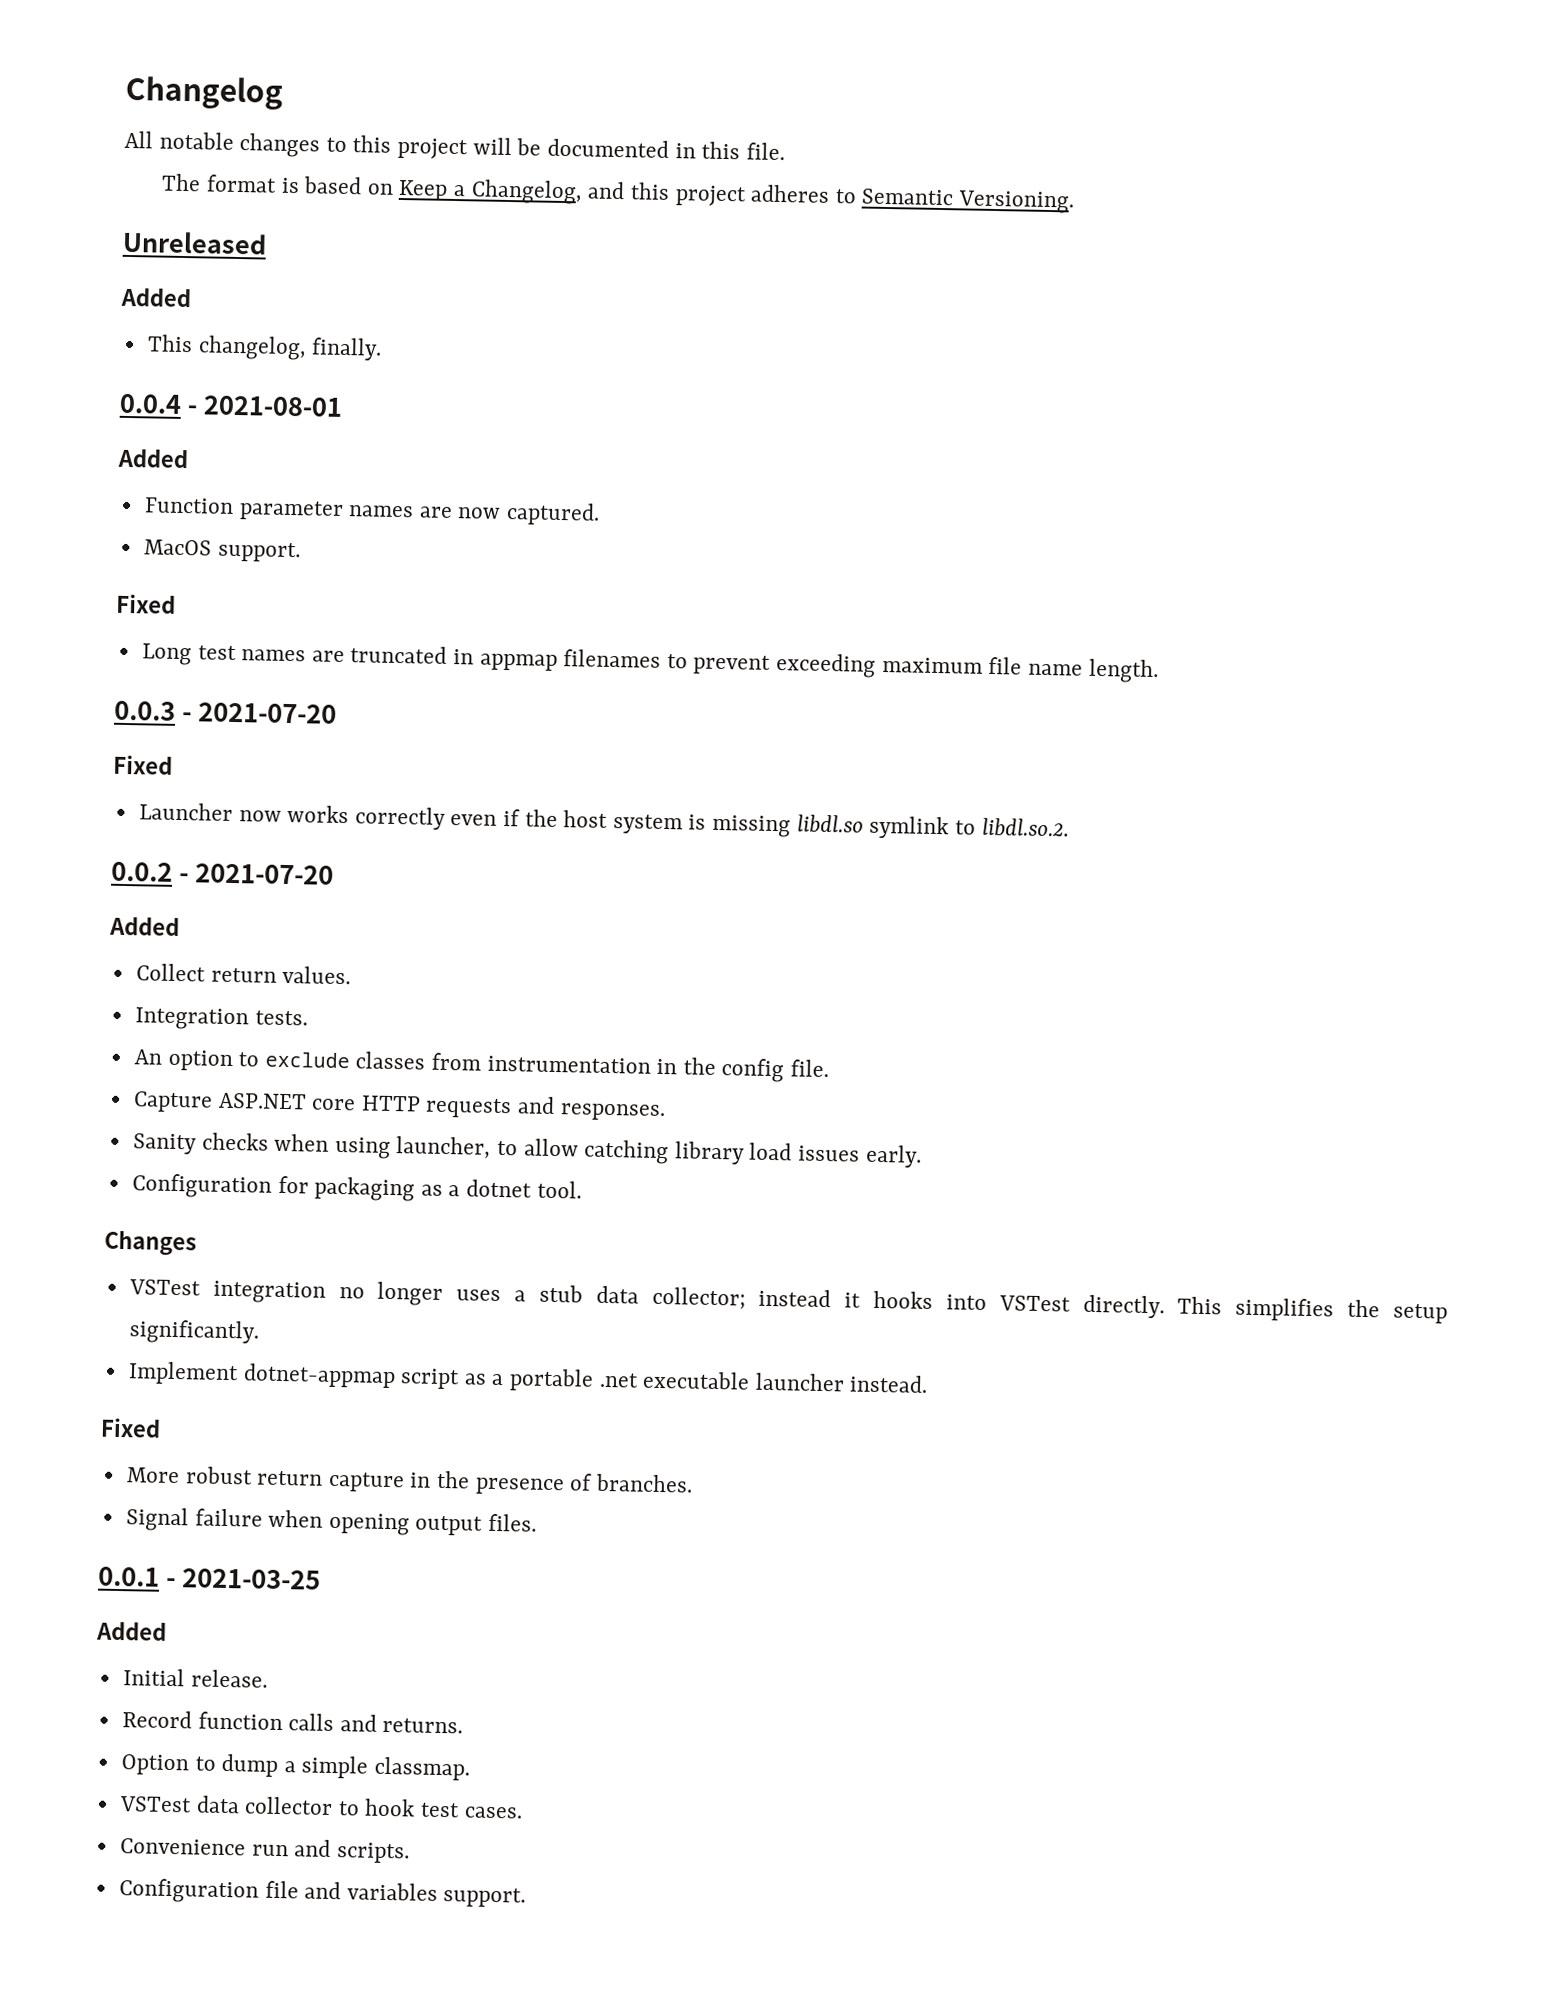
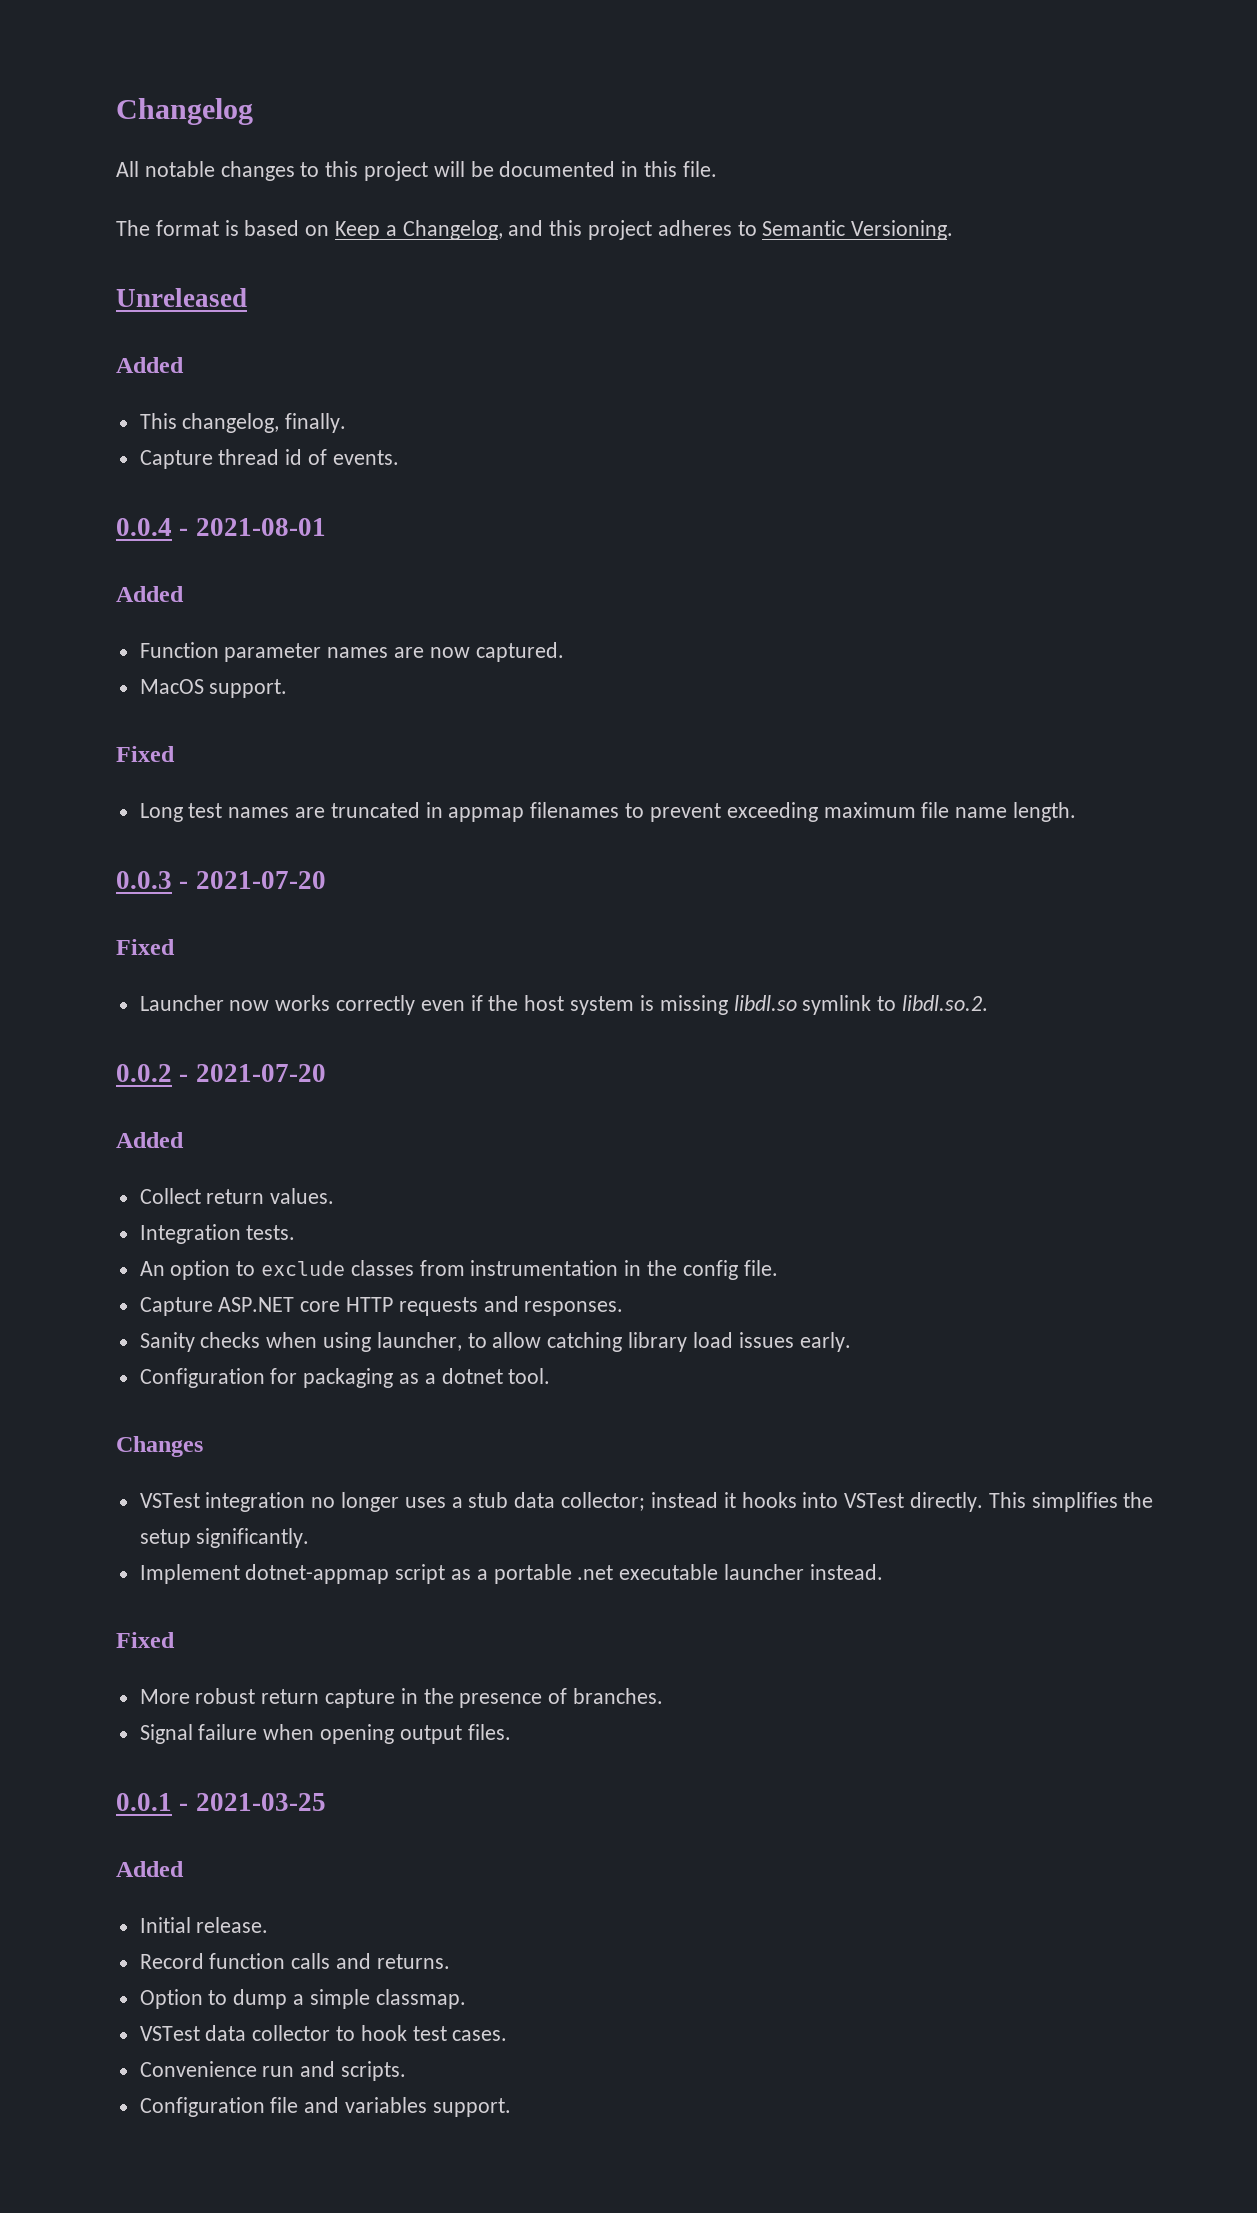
+ Capture thread id of events.

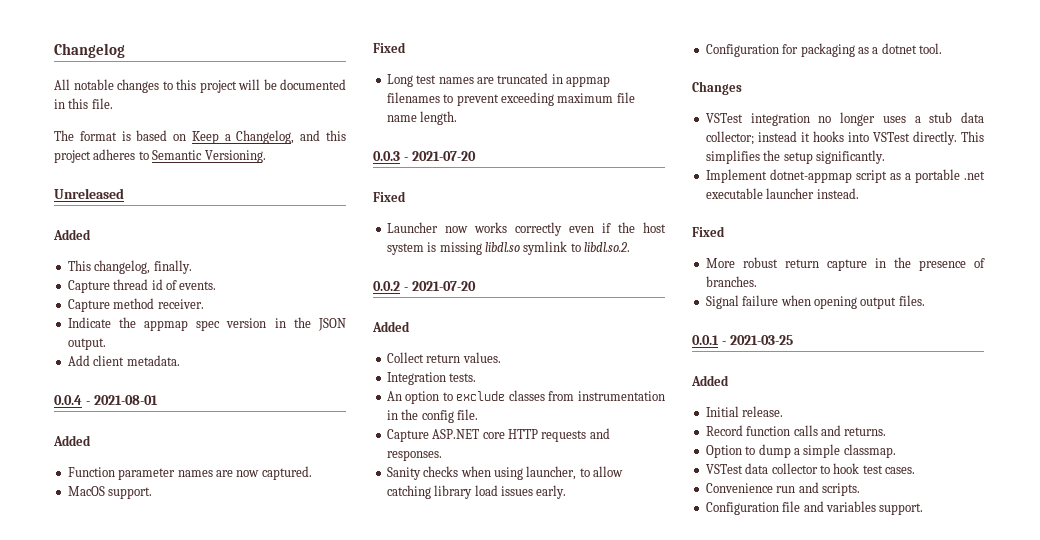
+ Capture method receiver.
+ Indicate the appmap spec version in the JSON output.
+ Add client metadata.

